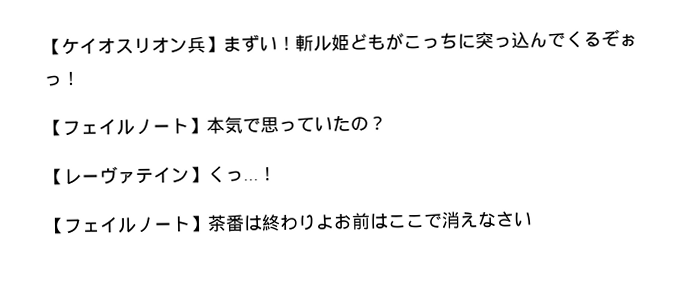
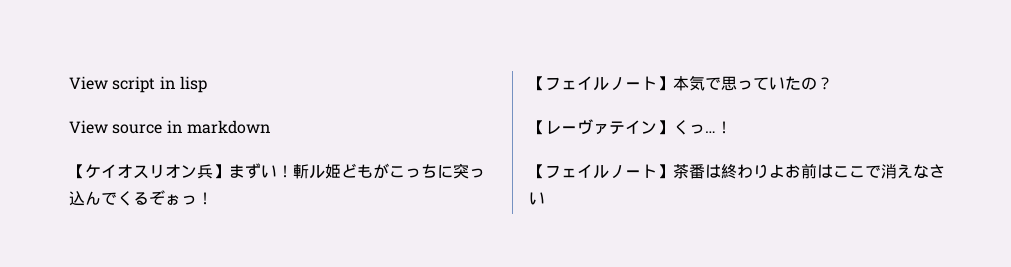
+ View script in lisp
+ View source in markdown

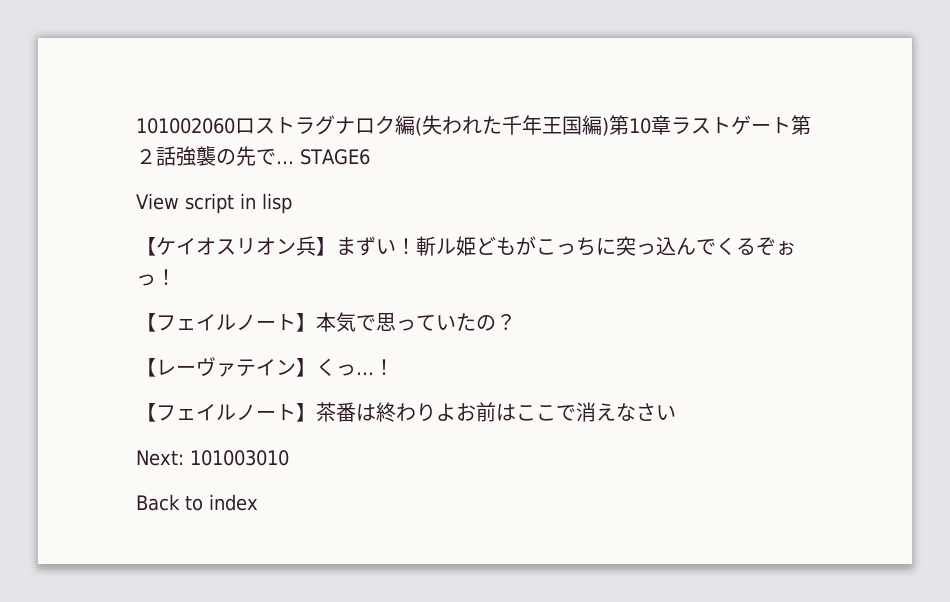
+ 101002060ロストラグナロク編(失われた千年王国編)第10章ラストゲート第２話強襲の先で… STAGE6
- View source in markdown
+ Next: 101003010
+ Back to index

